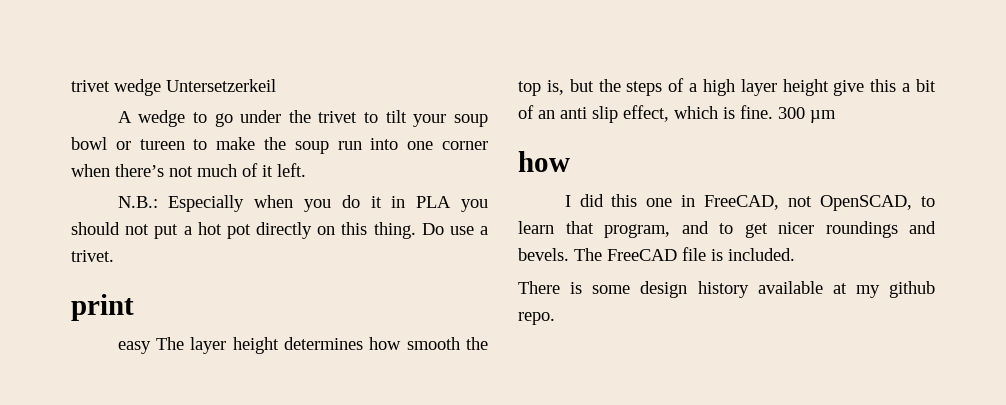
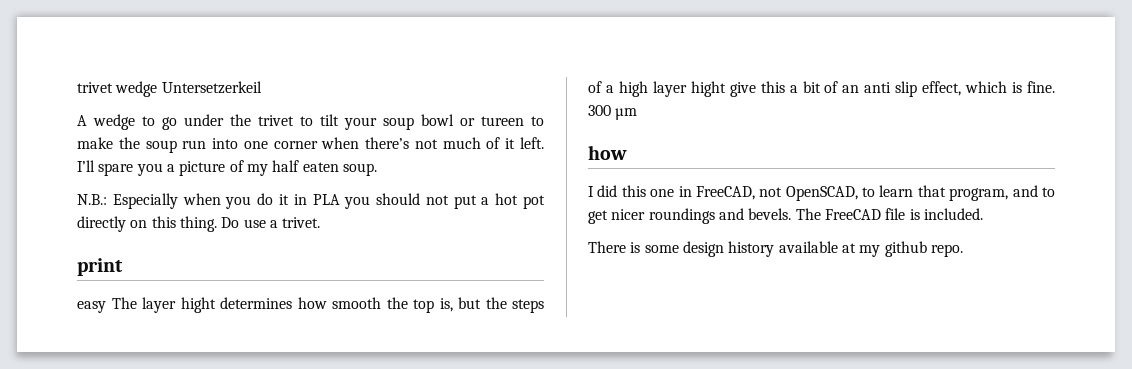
+ I’ll spare you a picture of my half eaten soup.
- easy The layer height determines how smooth the top is, but the steps of a high layer height give this a bit of an anti slip effect, which is fine.
+ easy The layer hight determines how smooth the top is, but the steps of a high layer hight give this a bit of an anti slip effect, which is fine.

